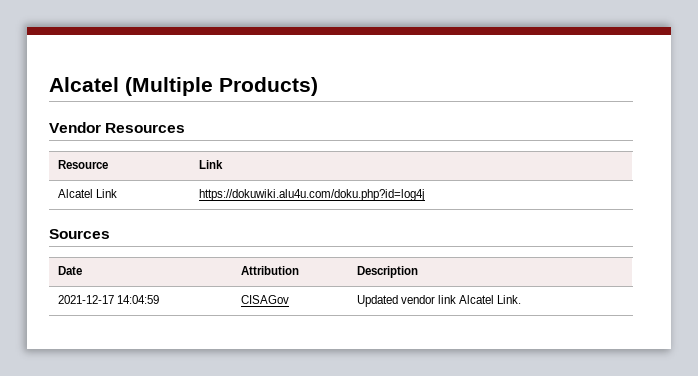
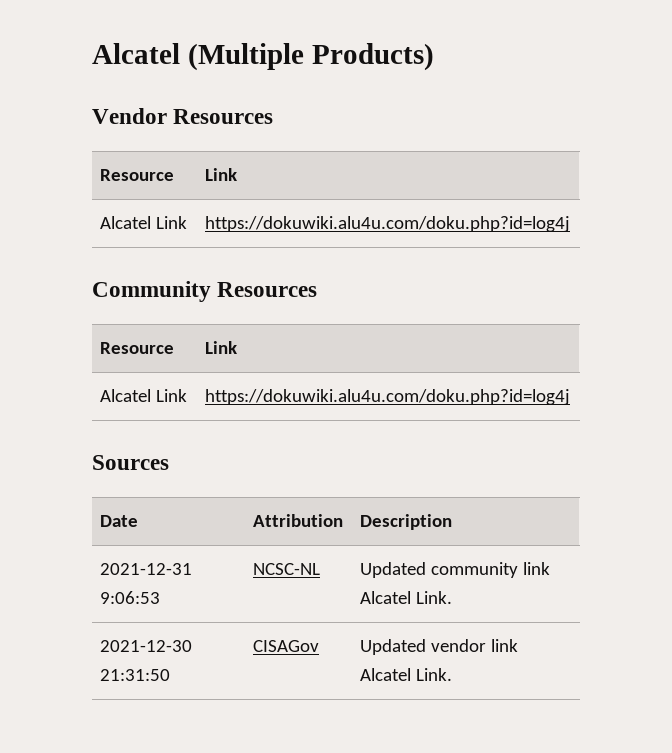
+ Community Resources
+ Resource | Link
+ Alcatel Link | https://dokuwiki.alu4u.com/doku.php?id=log4j
  Sources
  Date | Attribution | Description
- 2021-12-17 14:04:59 | CISAGov | Updated vendor link Alcatel Link.
+ 2021-12-31 9:06:53 | NCSC-NL | Updated community link Alcatel Link.
+ 2021-12-30 21:31:50 | CISAGov | Updated vendor link Alcatel Link.

